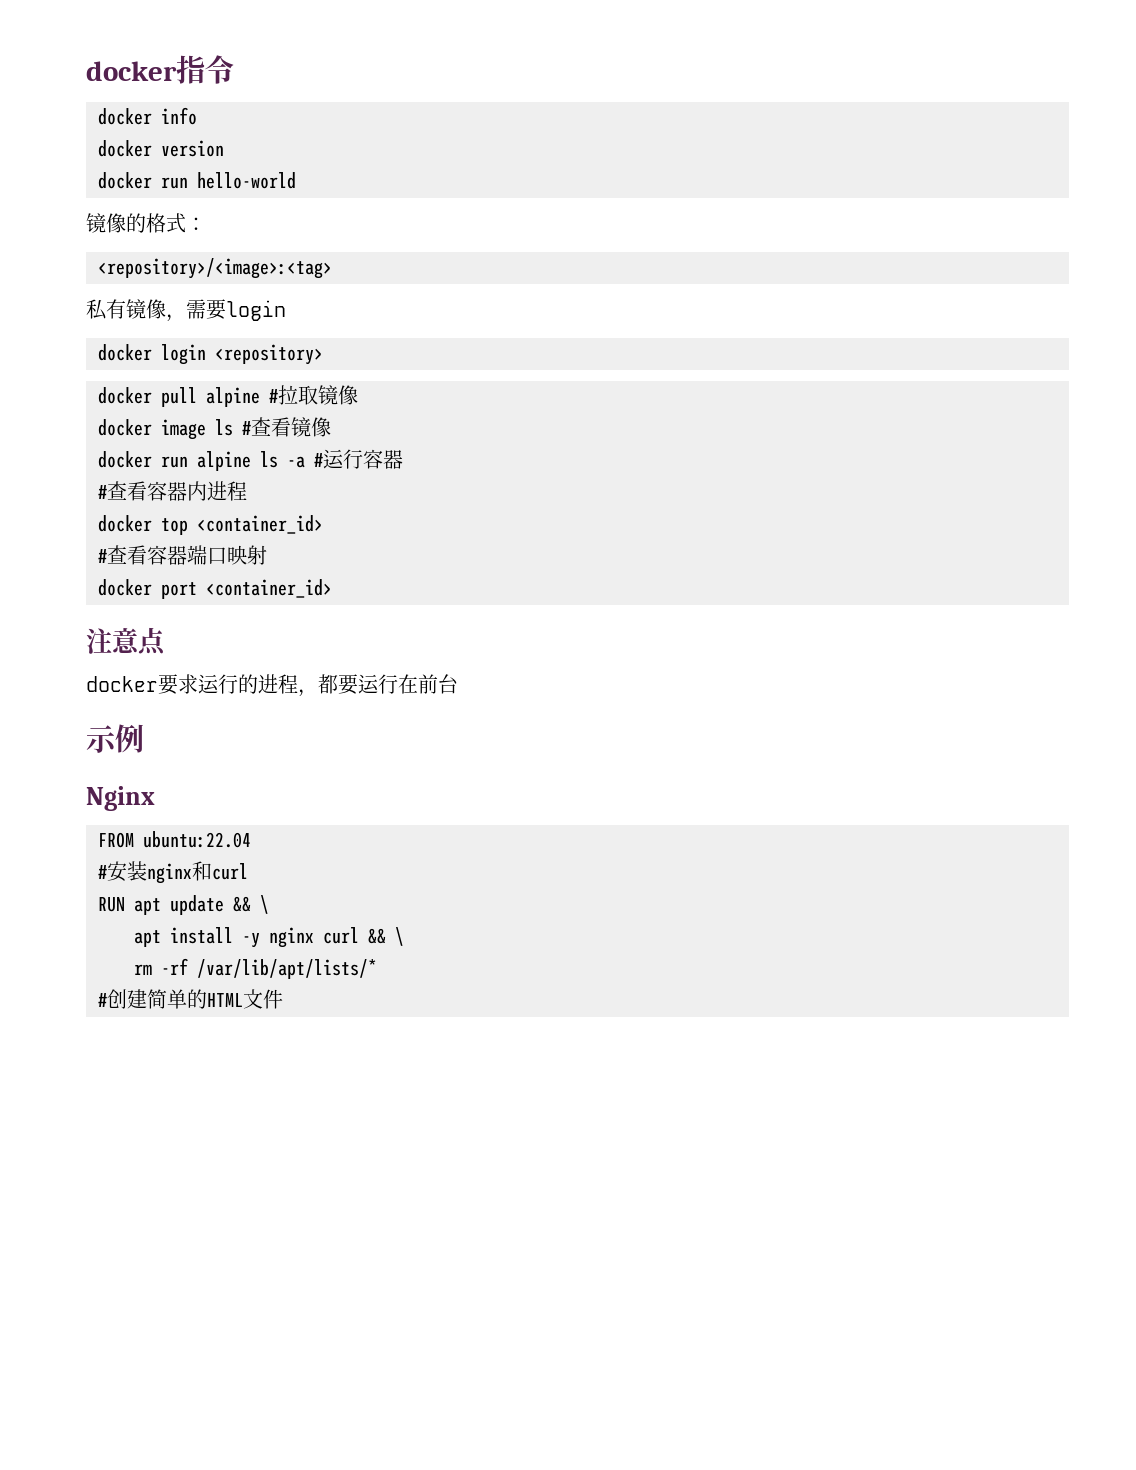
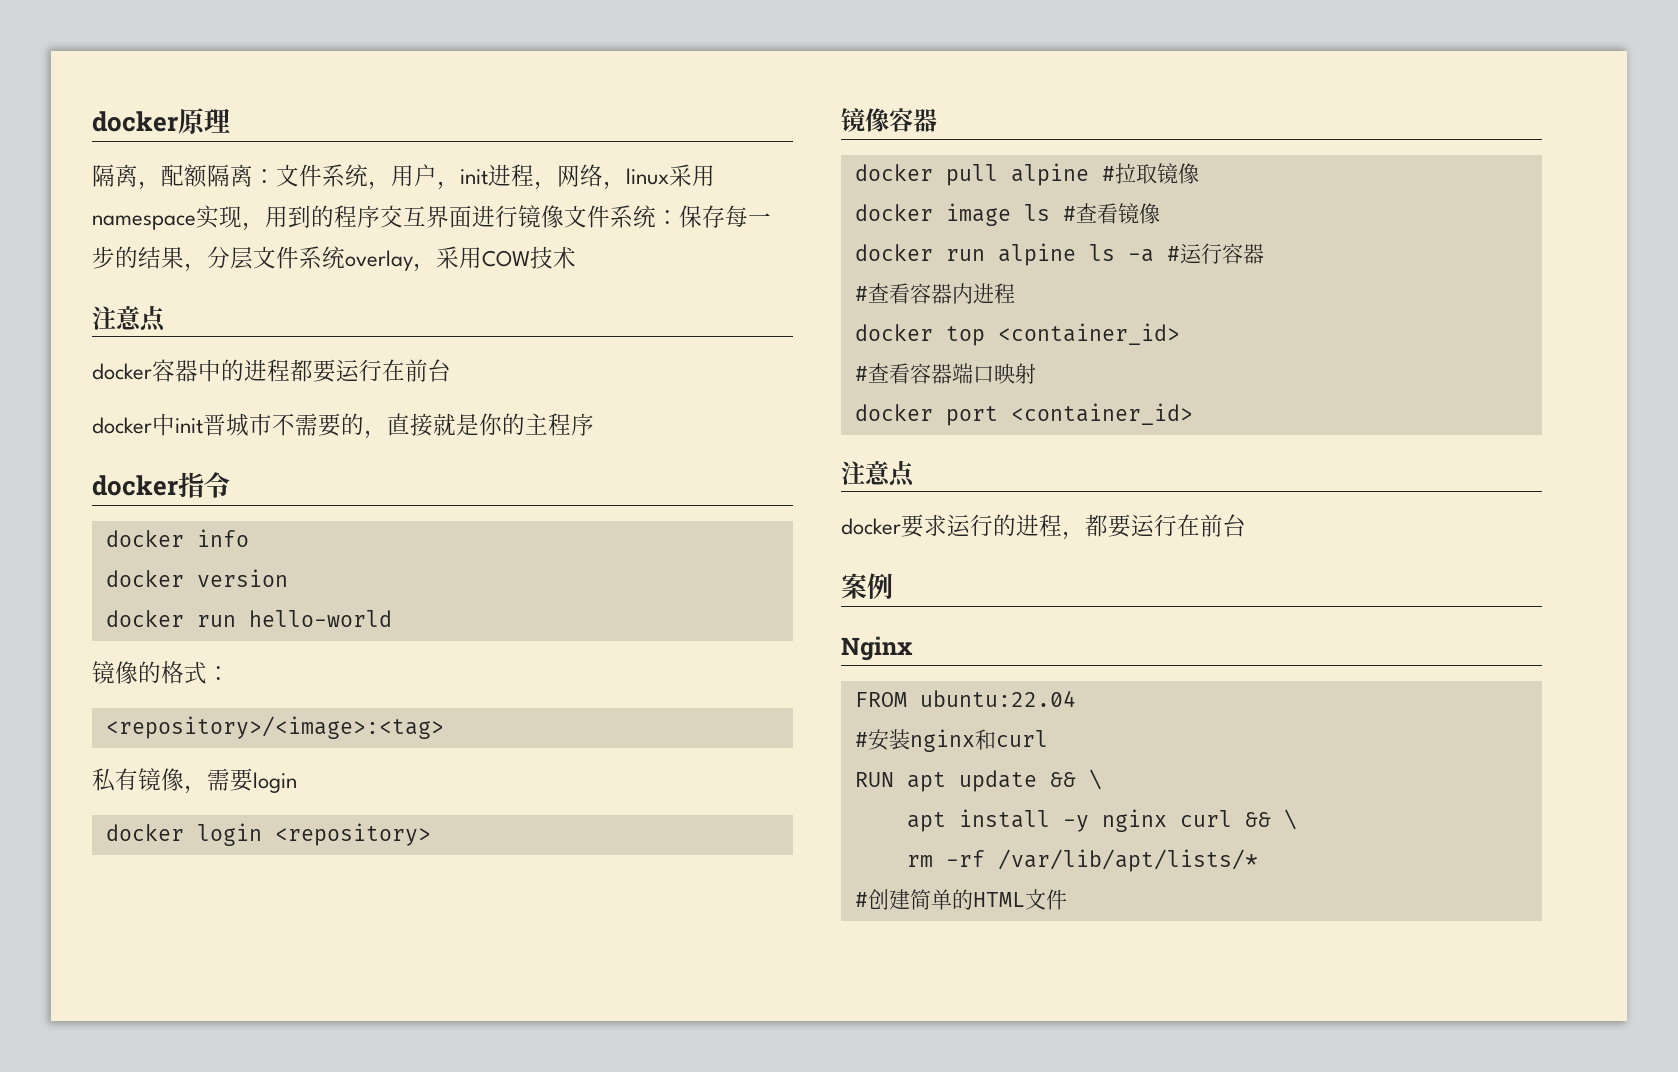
+ docker原理
+ 隔离，配额隔离：文件系统，用户，init进程，网络，linux采用namespace实现，用到的程序交互界面进行镜像文件系统：保存每一步的结果，分层文件系统overlay，采用COW技术
+ 注意点
+ docker容器中的进程都要运行在前台
+ docker中init晋城市不需要的，直接就是你的主程序
+ 镜像容器
- 示例
+ 案例

